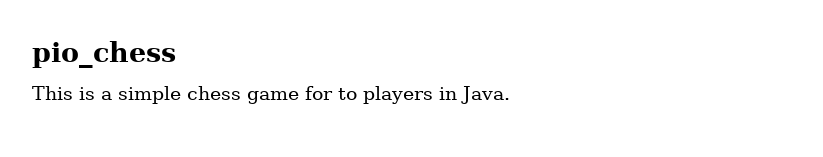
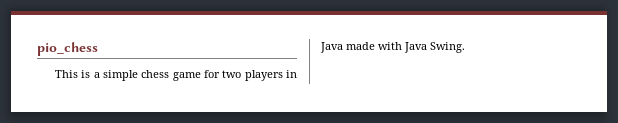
- This is a simple chess game for to players in Java.
+ This is a simple chess game for two players in Java made with Java Swing.

